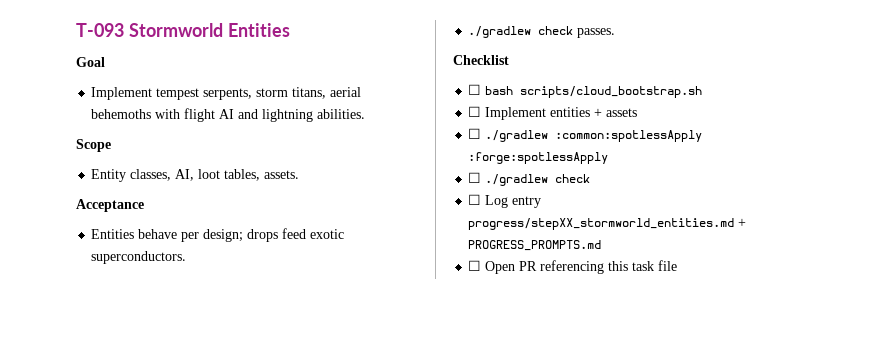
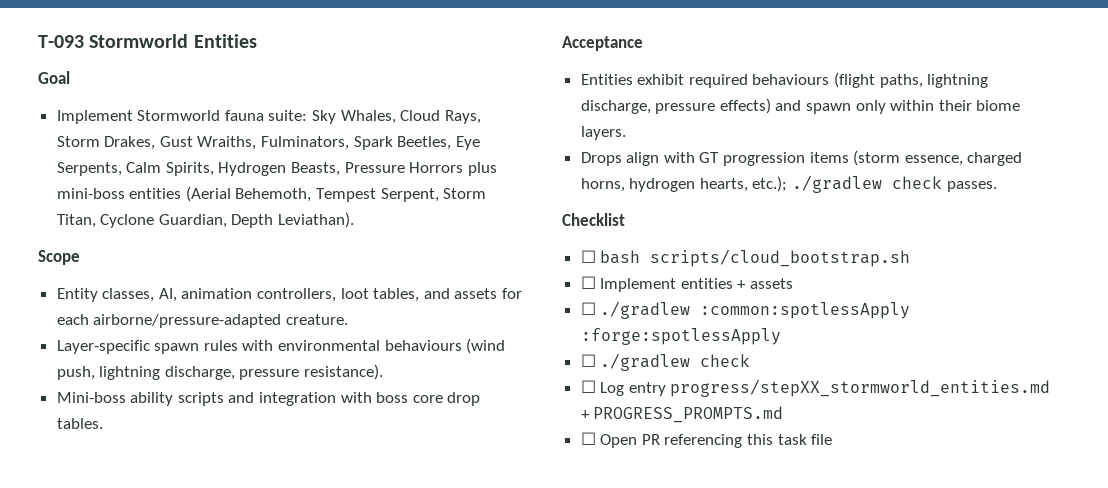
- Implement tempest serpents, storm titans, aerial behemoths with flight AI and lightning abilities.
+ Implement Stormworld fauna suite: Sky Whales, Cloud Rays, Storm Drakes, Gust Wraiths, Fulminators, Spark Beetles, Eye Serpents, Calm Spirits, Hydrogen Beasts, Pressure Horrors plus mini-boss entities (Aerial Behemoth, Tempest Serpent, Storm Titan, Cyclone Guardian, Depth Leviathan).
  Scope
- Entity classes, AI, loot tables, assets.
+ Entity classes, AI, animation controllers, loot tables, and assets for each airborne/pressure-adapted creature.
+ Layer-specific spawn rules with environmental behaviours (wind push, lightning discharge, pressure resistance).
+ Mini-boss ability scripts and integration with boss core drop tables.
  Acceptance
- Entities behave per design; drops feed exotic superconductors.
- ./gradlew check passes.
+ Entities exhibit required behaviours (flight paths, lightning discharge, pressure effects) and spawn only within their biome layers.
+ Drops align with GT progression items (storm essence, charged horns, hydrogen hearts, etc.); ./gradlew check passes.

